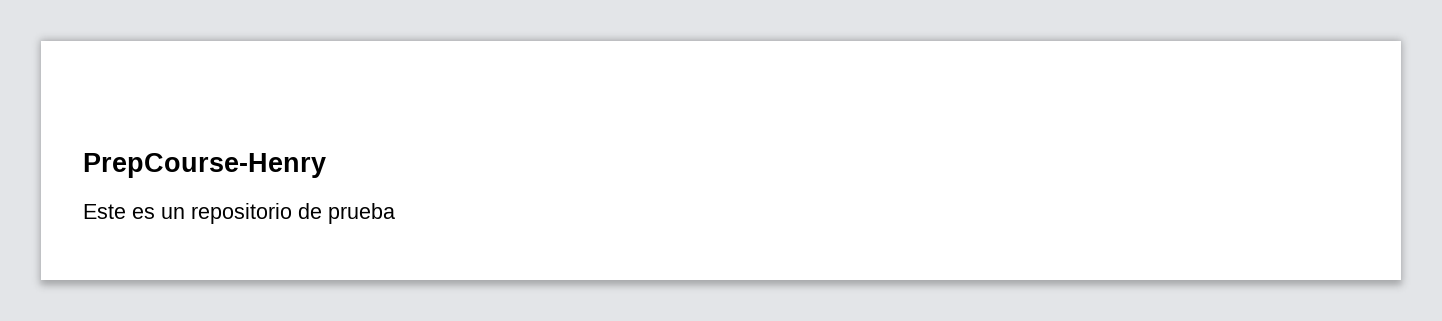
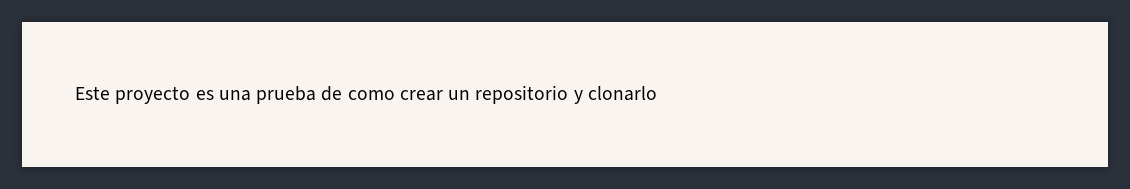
- PrepCourse-Henry
- Este es un repositorio de prueba
+ Este proyecto es una prueba de como crear un repositorio y clonarlo

